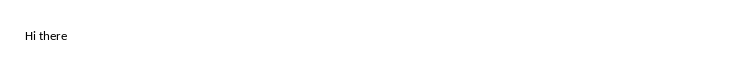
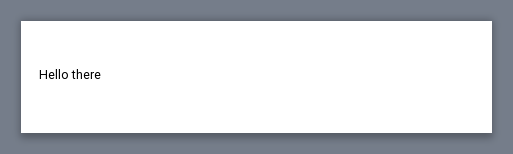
- Hi there
+ Hello there

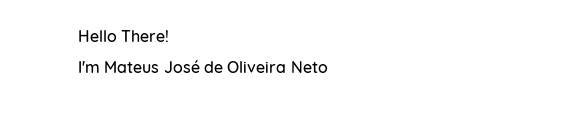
- Hello there
+ Hello There!
+ I'm Mateus José de Oliveira Neto

